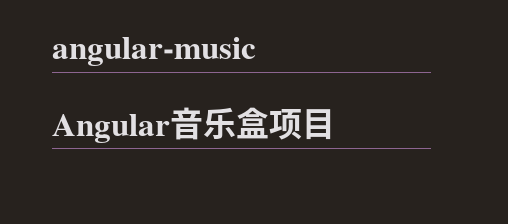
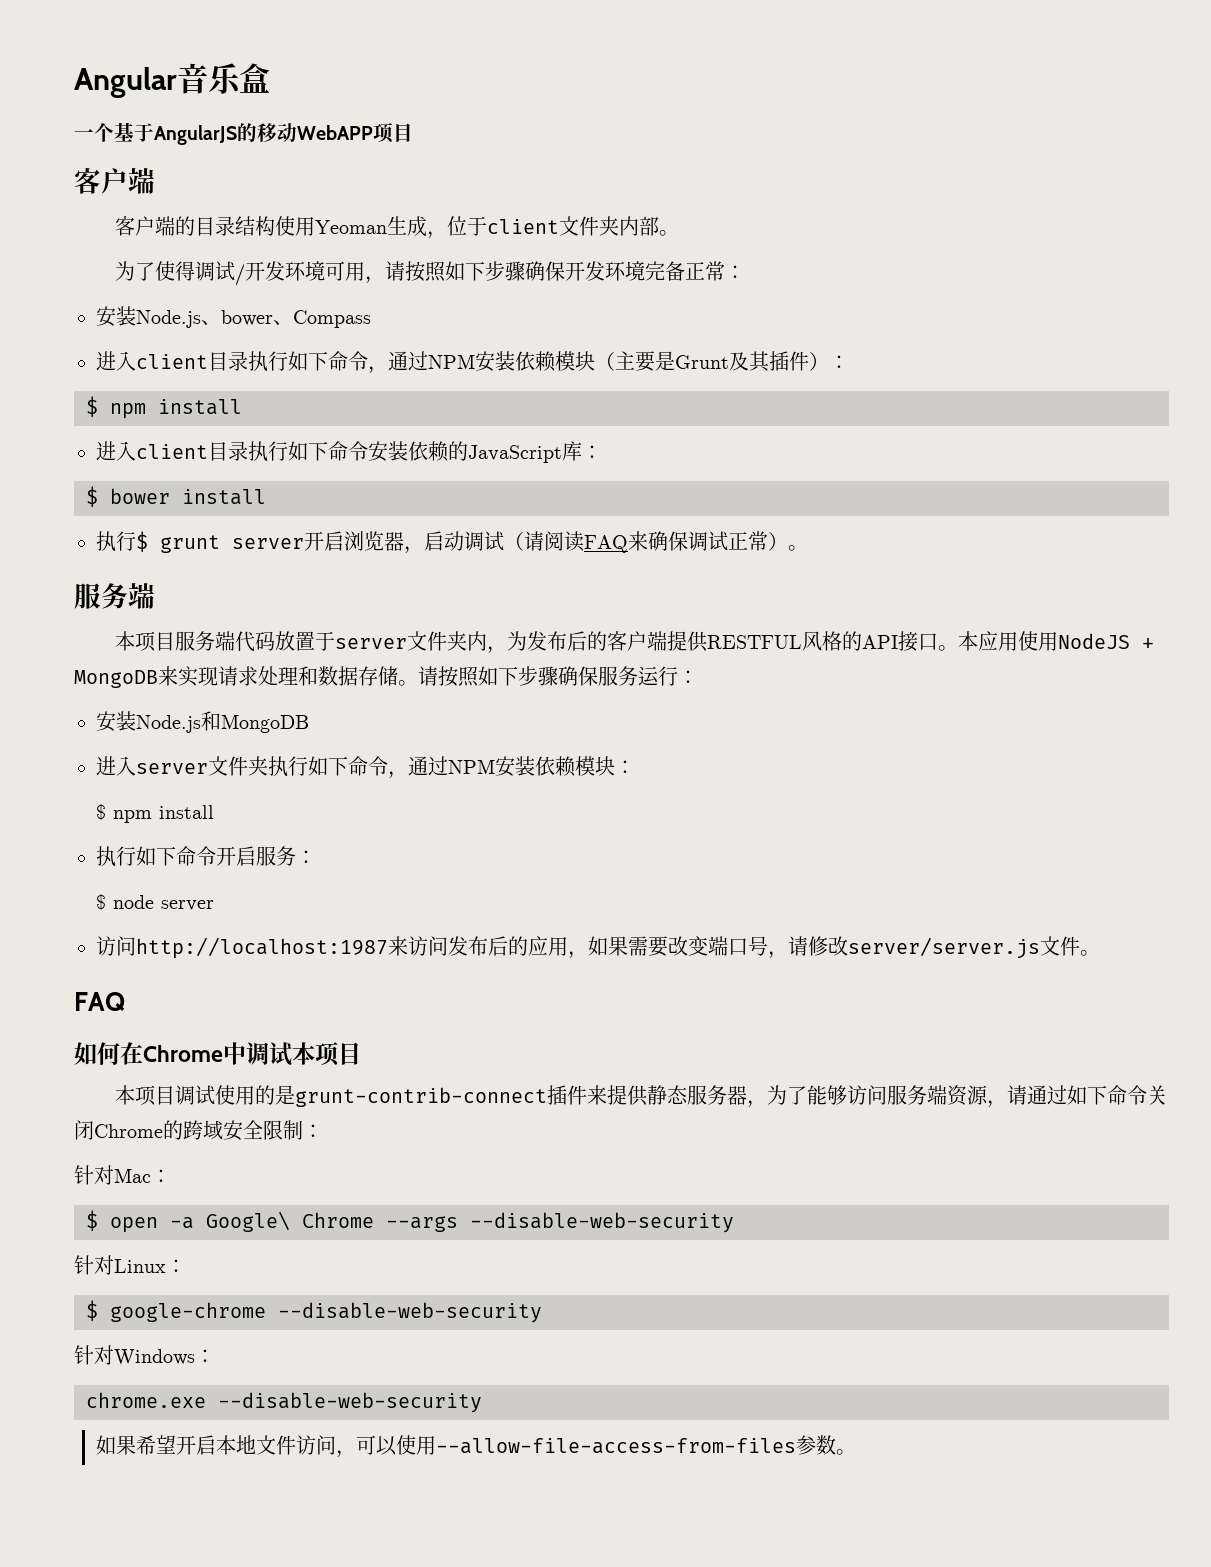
- angular-music
- Angular音乐盒项目
+ Angular音乐盒
+ 一个基于AngularJS的移动WebAPP项目
+ 客户端
+ 客户端的目录结构使用Yeoman生成，位于client文件夹内部。
+ 为了使得调试/开发环境可用，请按照如下步骤确保开发环境完备正常：
+ 安装Node.js、bower、Compass
+ 进入client目录执行如下命令，通过NPM安装依赖模块（主要是Grunt及其插件）：
+ $ npm install
+ 进入client目录执行如下命令安装依赖的JavaScript库：
+ $ bower install
+ 执行$ grunt server开启浏览器，启动调试（请阅读FAQ来确保调试正常）。
+ 服务端
+ 本项目服务端代码放置于server文件夹内，为发布后的客户端提供RESTFUL风格的API接口。本应用使用NodeJS + MongoDB来实现请求处理和数据存储。请按照如下步骤确保服务运行：
+ 安装Node.js和MongoDB
+ 进入server文件夹执行如下命令，通过NPM安装依赖模块：
+ $ npm install
+ 执行如下命令开启服务：
+ $ node server
+ 访问http://localhost:1987来访问发布后的应用，如果需要改变端口号，请修改server/server.js文件。
+ FAQ
+ 如何在Chrome中调试本项目
+ 本项目调试使用的是grunt-contrib-connect插件来提供静态服务器，为了能够访问服务端资源，请通过如下命令关闭Chrome的跨域安全限制：
+ 针对Mac：
+ $ open -a Google\ Chrome --args --disable-web-security
+ 针对Linux：
+ $ google-chrome --disable-web-security
+ 针对Windows：
+ chrome.exe --disable-web-security
+ 如果希望开启本地文件访问，可以使用--allow-file-access-from-files参数。

